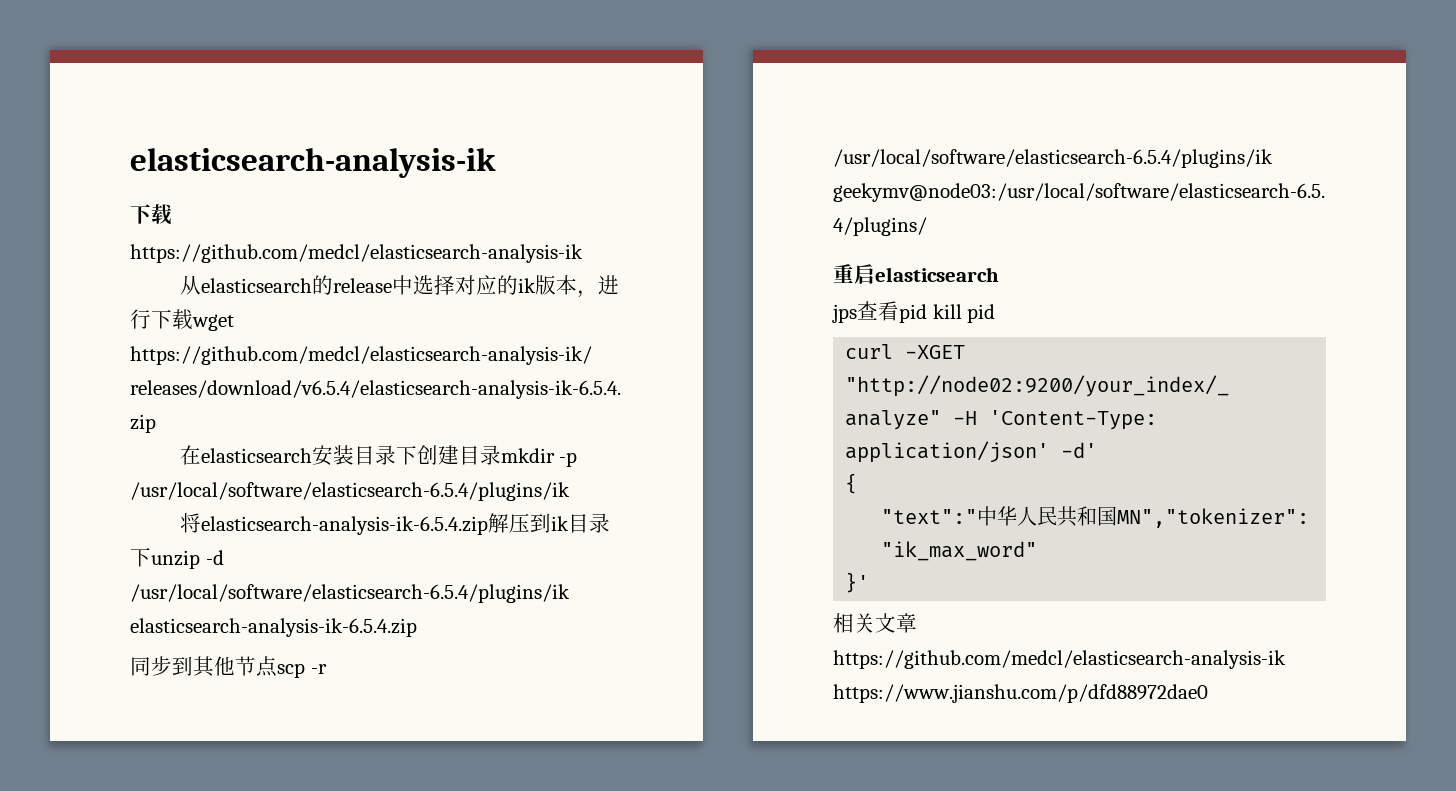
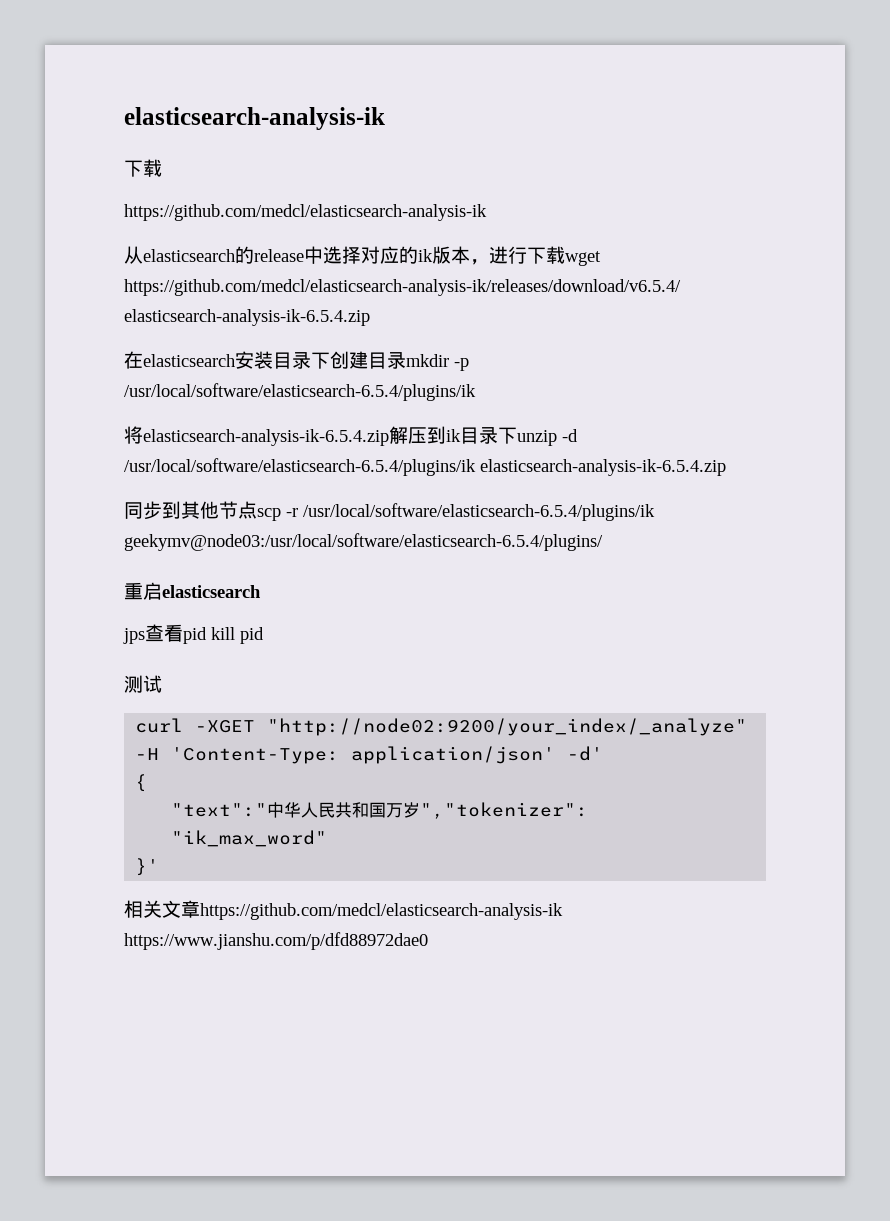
+ 测试
- "text":"中华人民共和国MN","tokenizer": "ik_max_word"
+ "text":"中华人民共和国万岁","tokenizer": "ik_max_word"

